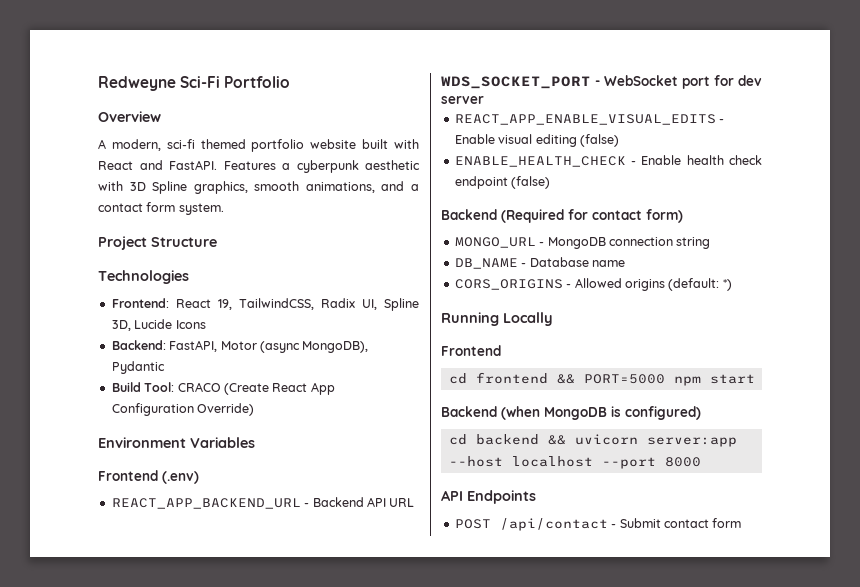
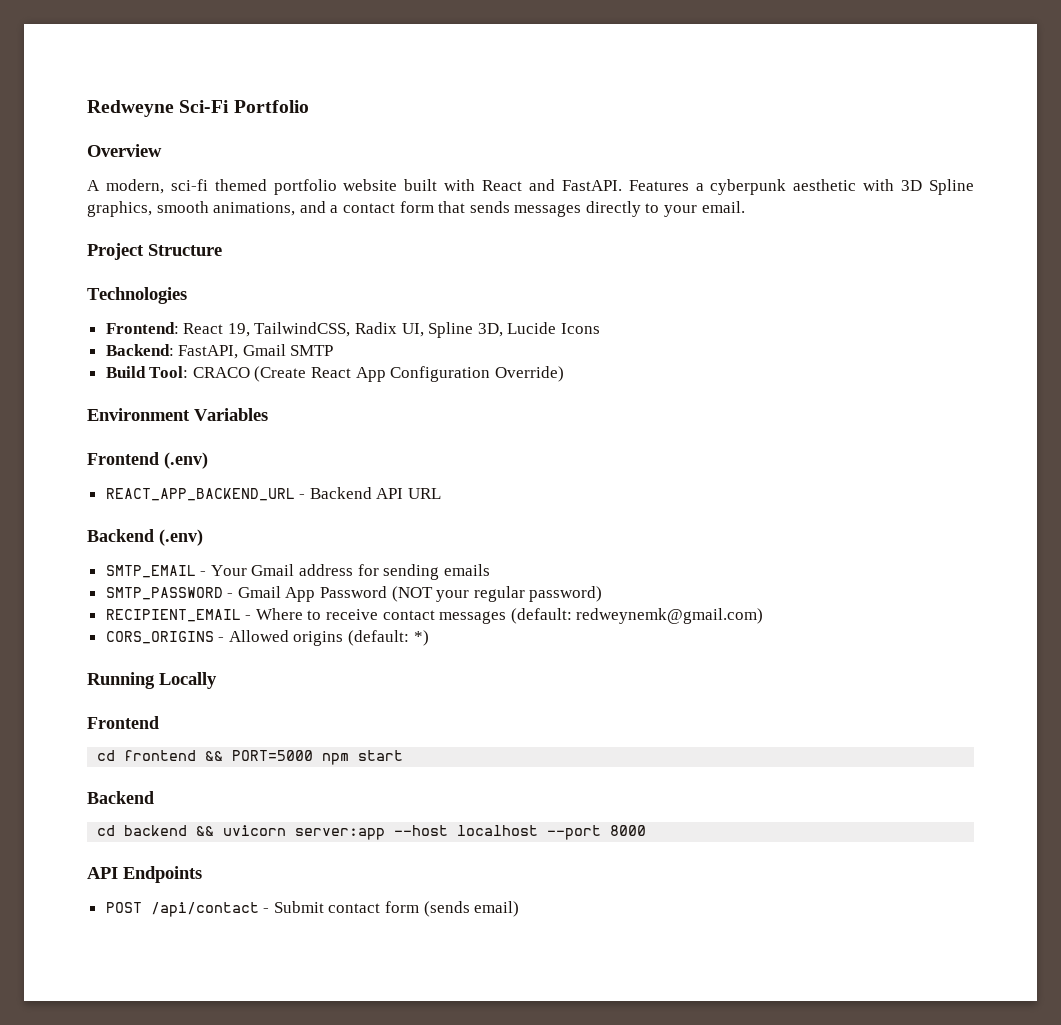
- Features a cyberpunk aesthetic with 3D Spline graphics, smooth animations, and a contact form system.
+ Features a cyberpunk aesthetic with 3D Spline graphics, smooth animations, and a contact form that sends messages directly to your email.
- Backend: FastAPI, Motor (async MongoDB), Pydantic
+ Backend: FastAPI, Gmail SMTP
- WDS_SOCKET_PORT - WebSocket port for dev server
- REACT_APP_ENABLE_VISUAL_EDITS - Enable visual editing (false)
- ENABLE_HEALTH_CHECK - Enable health check endpoint (false)
- Backend (Required for contact form)
- MONGO_URL - MongoDB connection string
- DB_NAME - Database name
+ Backend (.env)
+ SMTP_EMAIL - Your Gmail address for sending emails
+ SMTP_PASSWORD - Gmail App Password (NOT your regular password)
+ RECIPIENT_EMAIL - Where to receive contact messages (default: redweynemk@gmail.com)
  cd frontend && PORT=5000 npm start
- Backend (when MongoDB is configured)
+ Backend
- POST /api/contact - Submit contact form
+ POST /api/contact - Submit contact form (sends email)

